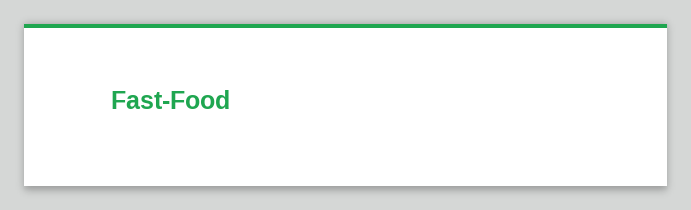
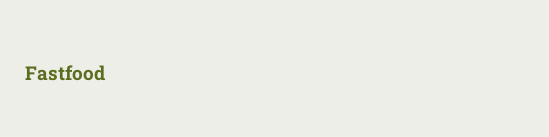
- Fast-Food
+ Fastfood

